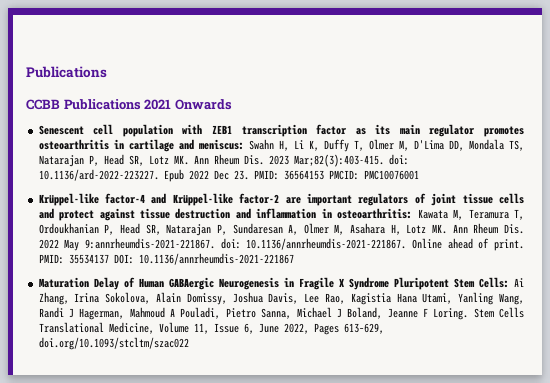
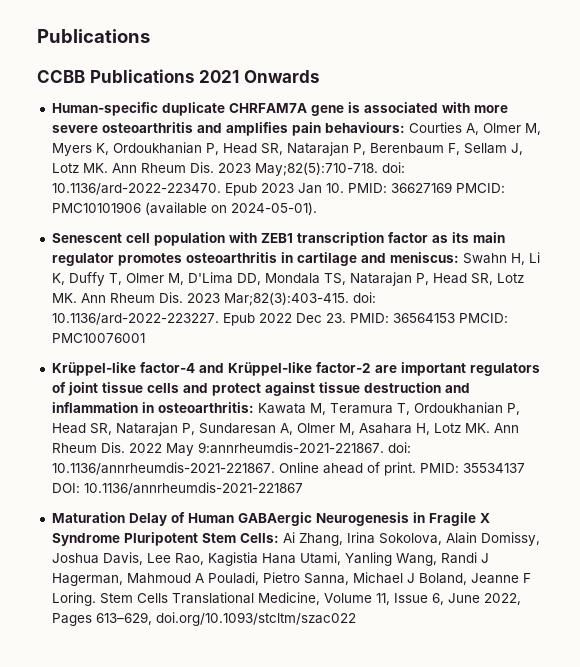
+ Human-specific duplicate CHRFAM7A gene is associated with more severe osteoarthritis and amplifies pain behaviours: Courties A, Olmer M, Myers K, Ordoukhanian P, Head SR, Natarajan P, Berenbaum F, Sellam J, Lotz MK. Ann Rheum Dis. 2023 May;82(5):710-718. doi: 10.1136/ard-2022-223470. Epub 2023 Jan 10. PMID: 36627169 PMCID: PMC10101906 (available on 2024-05-01).

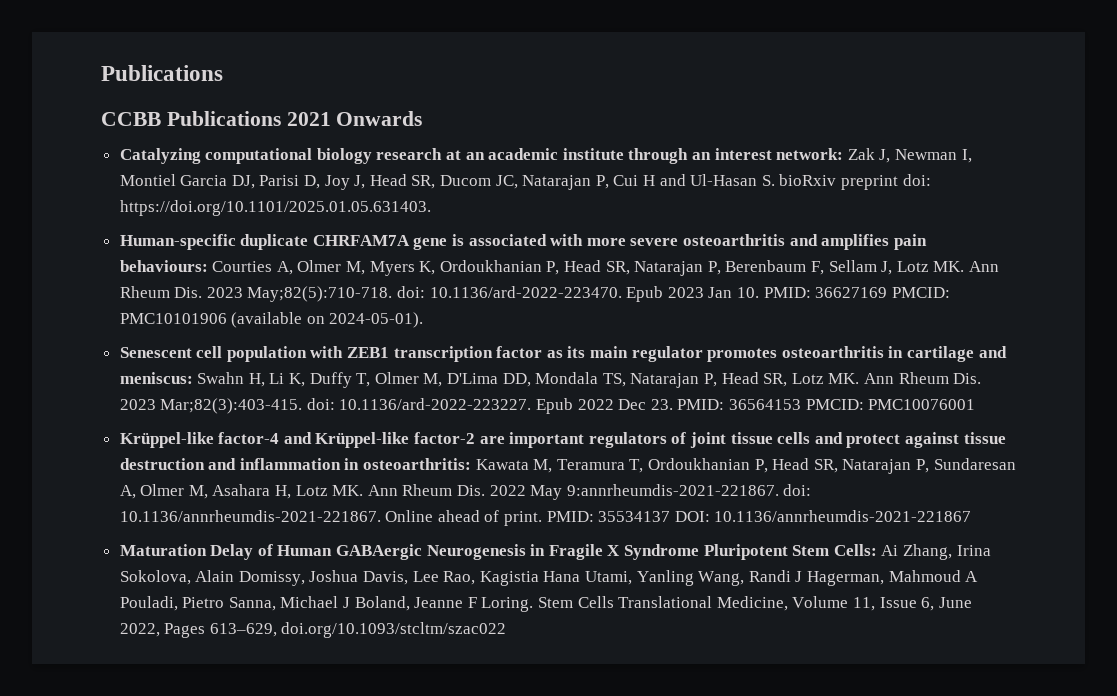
+ Catalyzing computational biology research at an academic institute through an interest network: Zak J, Newman I, Montiel Garcia DJ, Parisi D, Joy J, Head SR, Ducom JC, Natarajan P, Cui H and Ul-Hasan S. bioRxiv preprint doi: https://doi.org/10.1101/2025.01.05.631403.

